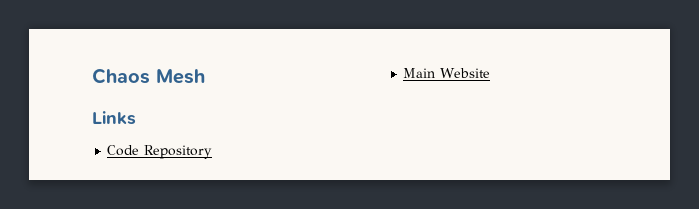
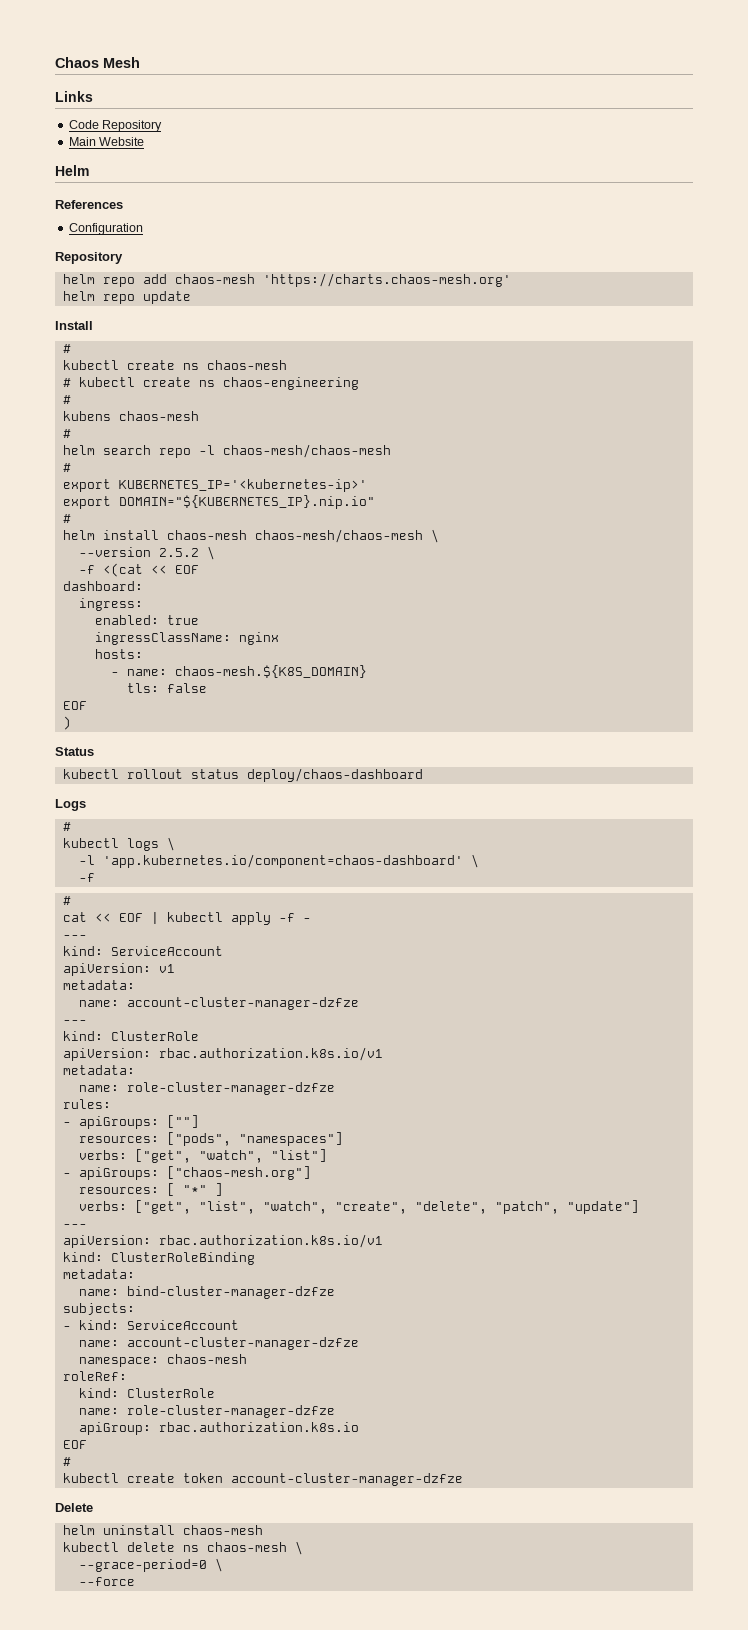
+ Helm
+ References
+ Configuration
+ Repository
+ helm repo add chaos-mesh 'https://charts.chaos-mesh.org'
+ helm repo update
+ Install
+ #
+ kubectl create ns chaos-mesh
+ # kubectl create ns chaos-engineering
+ #
+ kubens chaos-mesh
+ #
+ helm search repo -l chaos-mesh/chaos-mesh
+ #
+ export KUBERNETES_IP='<kubernetes-ip>'
+ export DOMAIN="${KUBERNETES_IP}.nip.io"
+ #
+ helm install chaos-mesh chaos-mesh/chaos-mesh \
+ --version 2.5.2 \
+ -f <(cat << EOF
+ dashboard:
+ ingress:
+ enabled: true
+ ingressClassName: nginx
+ hosts:
+ - name: chaos-mesh.${K8S_DOMAIN}
+ tls: false
+ EOF
+ )
+ Status
+ kubectl rollout status deploy/chaos-dashboard
+ Logs
+ #
+ kubectl logs \
+ -l 'app.kubernetes.io/component=chaos-dashboard' \
+ -f
+ #
+ cat << EOF | kubectl apply -f -
+ ---
+ kind: ServiceAccount
+ apiVersion: v1
+ metadata:
+ name: account-cluster-manager-dzfze
+ ---
+ kind: ClusterRole
+ apiVersion: rbac.authorization.k8s.io/v1
+ metadata:
+ name: role-cluster-manager-dzfze
+ rules:
+ - apiGroups: [""]
+ resources: ["pods", "namespaces"]
+ verbs: ["get", "watch", "list"]
+ - apiGroups: ["chaos-mesh.org"]
+ resources: [ "*" ]
+ verbs: ["get", "list", "watch", "create", "delete", "patch", "update"]
+ ---
+ apiVersion: rbac.authorization.k8s.io/v1
+ kind: ClusterRoleBinding
+ metadata:
+ name: bind-cluster-manager-dzfze
+ subjects:
+ - kind: ServiceAccount
+ name: account-cluster-manager-dzfze
+ namespace: chaos-mesh
+ roleRef:
+ kind: ClusterRole
+ name: role-cluster-manager-dzfze
+ apiGroup: rbac.authorization.k8s.io
+ EOF
+ #
+ kubectl create token account-cluster-manager-dzfze
+ Delete
+ helm uninstall chaos-mesh
+ kubectl delete ns chaos-mesh \
+ --grace-period=0 \
+ --force

